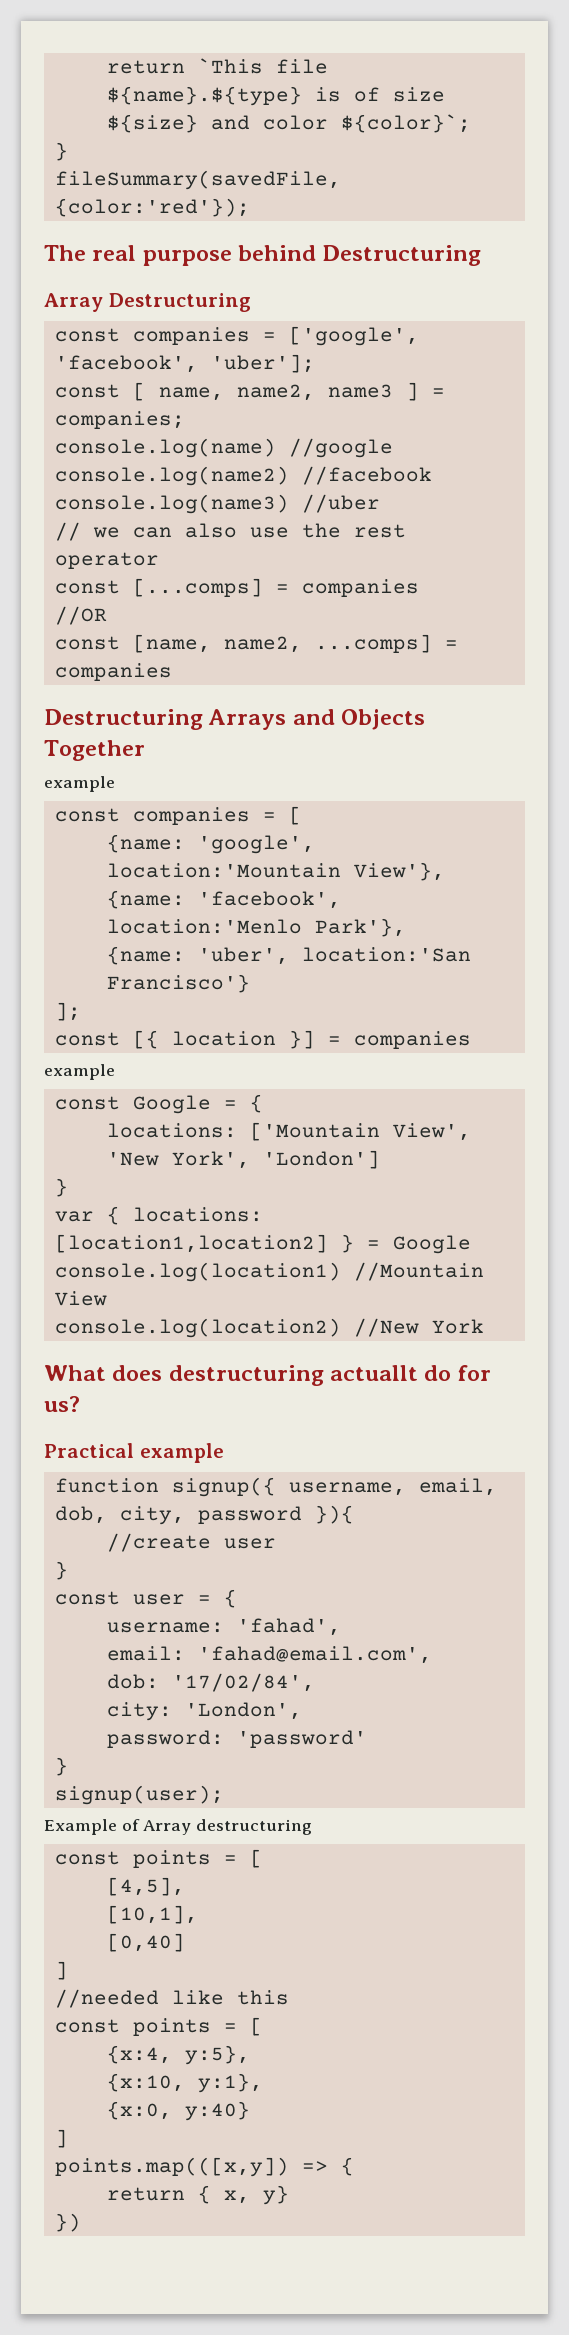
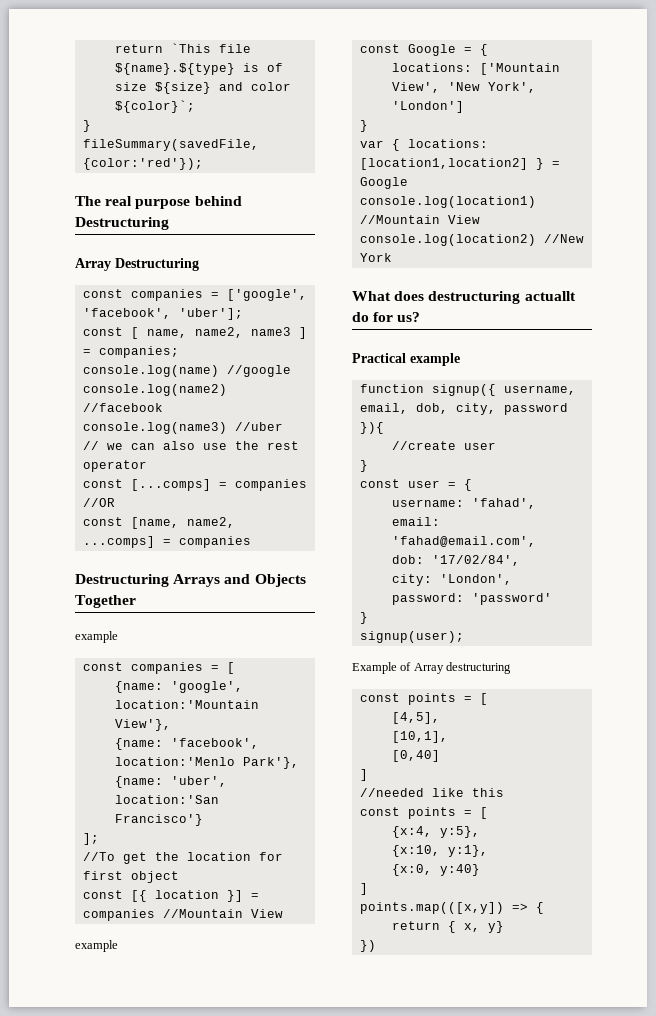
+ //To get the location for first object
- const [{ location }] = companies
+ const [{ location }] = companies //Mountain View

